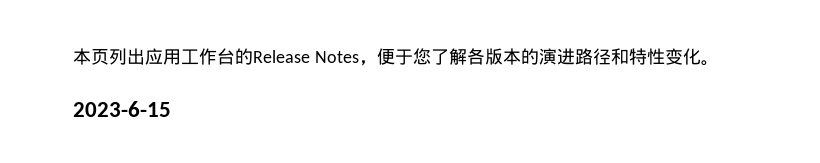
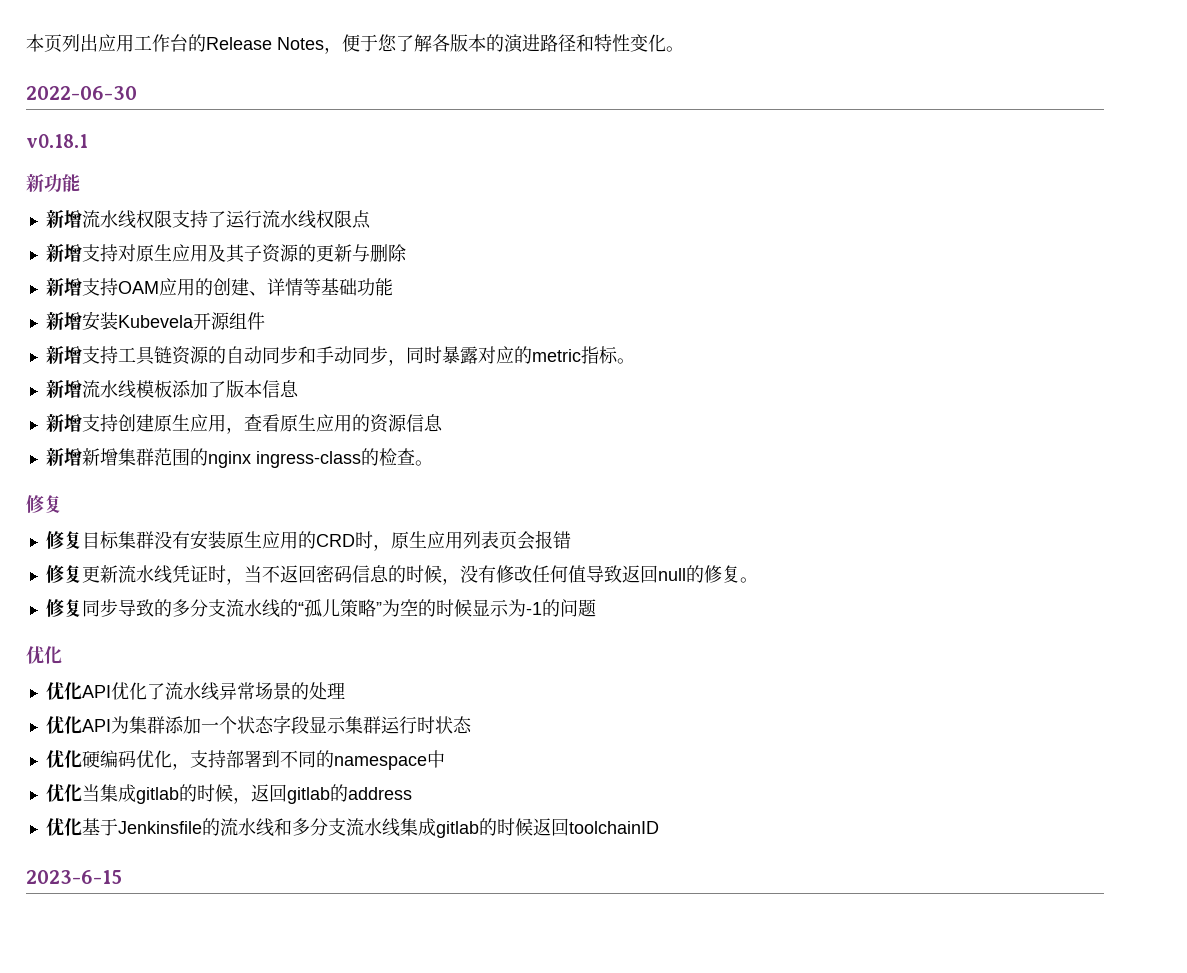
+ 2022-06-30
+ v0.18.1
+ 新功能
+ 新增流水线权限支持了运行流水线权限点
+ 新增支持对原生应用及其子资源的更新与删除
+ 新增支持OAM应用的创建、详情等基础功能
+ 新增安装Kubevela开源组件
+ 新增支持工具链资源的自动同步和手动同步，同时暴露对应的metric指标。
+ 新增流水线模板添加了版本信息
+ 新增支持创建原生应用，查看原生应用的资源信息
+ 新增新增集群范围的nginx ingress-class的检查。
+ 修复
+ 修复目标集群没有安装原生应用的CRD时，原生应用列表页会报错
+ 修复更新流水线凭证时，当不返回密码信息的时候，没有修改任何值导致返回null的修复。
+ 修复同步导致的多分支流水线的“孤儿策略”为空的时候显示为-1的问题
+ 优化
+ 优化API优化了流水线异常场景的处理
+ 优化API为集群添加一个状态字段显示集群运行时状态
+ 优化硬编码优化，支持部署到不同的namespace中
+ 优化当集成gitlab的时候，返回gitlab的address
+ 优化基于Jenkinsfile的流水线和多分支流水线集成gitlab的时候返回toolchainID

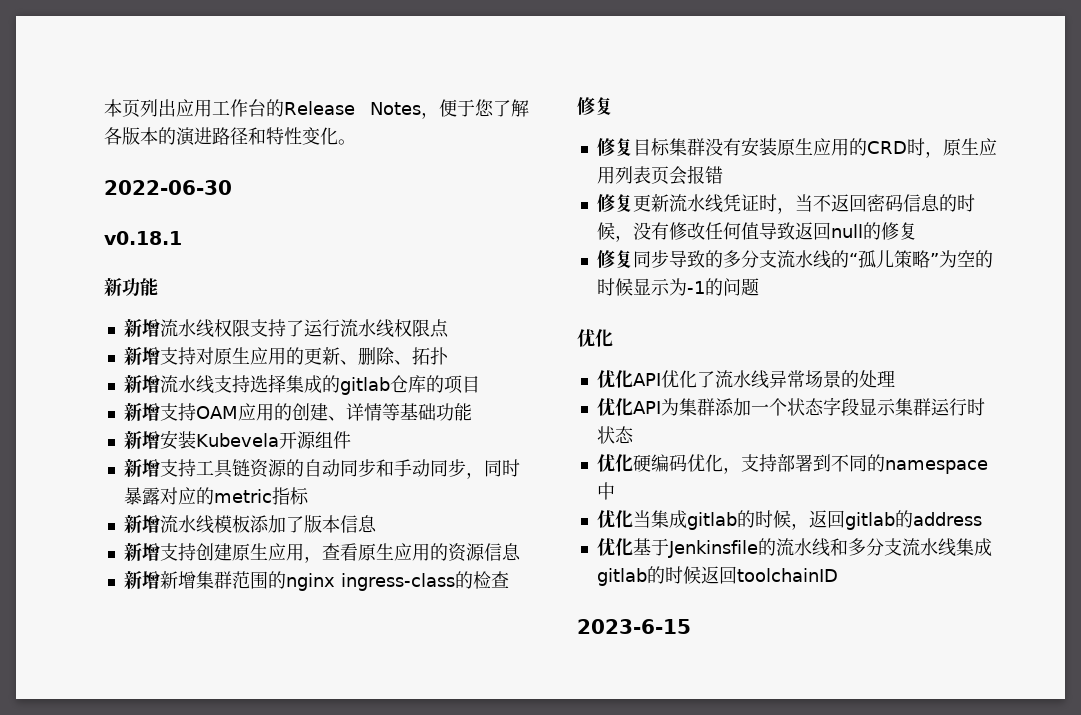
- 新增支持对原生应用及其子资源的更新与删除
+ 新增支持对原生应用的更新、删除、拓扑
+ 新增流水线支持选择集成的gitlab仓库的项目
- 新增支持工具链资源的自动同步和手动同步，同时暴露对应的metric指标。
+ 新增支持工具链资源的自动同步和手动同步，同时暴露对应的metric指标
- 新增新增集群范围的nginx ingress-class的检查。
+ 新增新增集群范围的nginx ingress-class的检查
- 修复更新流水线凭证时，当不返回密码信息的时候，没有修改任何值导致返回null的修复。
+ 修复更新流水线凭证时，当不返回密码信息的时候，没有修改任何值导致返回null的修复

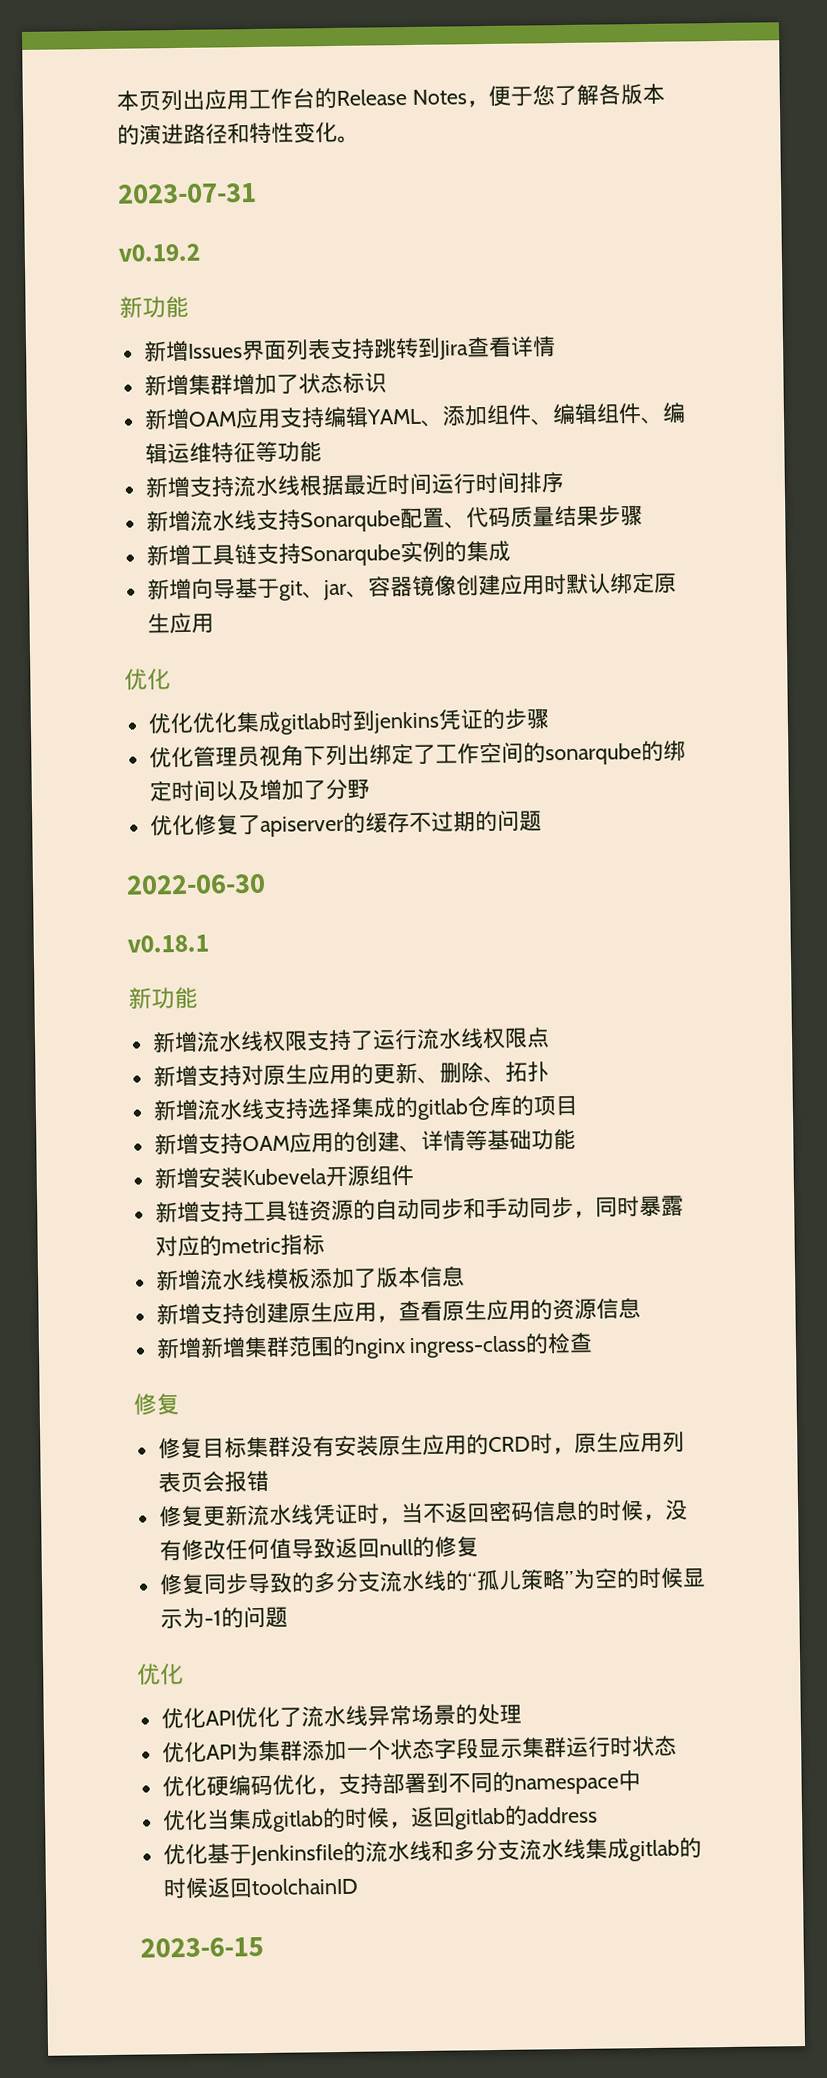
+ 2023-07-31
+ v0.19.2
+ 新功能
+ 新增Issues界面列表支持跳转到Jira查看详情
+ 新增集群增加了状态标识
+ 新增OAM应用支持编辑YAML、添加组件、编辑组件、编辑运维特征等功能
+ 新增支持流水线根据最近时间运行时间排序
+ 新增流水线支持Sonarqube配置、代码质量结果步骤
+ 新增工具链支持Sonarqube实例的集成
+ 新增向导基于git、jar、容器镜像创建应用时默认绑定原生应用
+ 优化
+ 优化优化集成gitlab时到jenkins凭证的步骤
+ 优化管理员视角下列出绑定了工作空间的sonarqube的绑定时间以及增加了分野
+ 优化修复了apiserver的缓存不过期的问题

